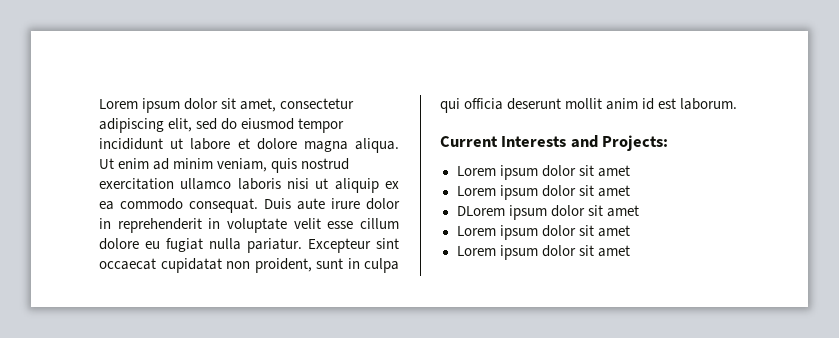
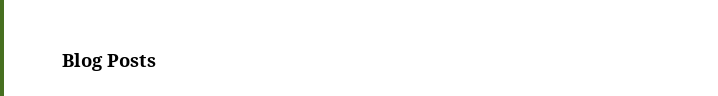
- Lorem ipsum dolor sit amet, consectetur adipiscing elit, sed do eiusmod tempor incididunt ut labore et dolore magna aliqua. Ut enim ad minim veniam, quis nostrud exercitation ullamco laboris nisi ut aliquip ex ea commodo consequat. Duis aute irure dolor in reprehenderit in voluptate velit esse cillum dolore eu fugiat nulla pariatur. Excepteur sint occaecat cupidatat non proident, sunt in culpa qui officia deserunt mollit anim id est laborum.
- Current Interests and Projects:
- Lorem ipsum dolor sit amet
- Lorem ipsum dolor sit amet
- DLorem ipsum dolor sit amet
- Lorem ipsum dolor sit amet
- Lorem ipsum dolor sit amet
+ Blog Posts

